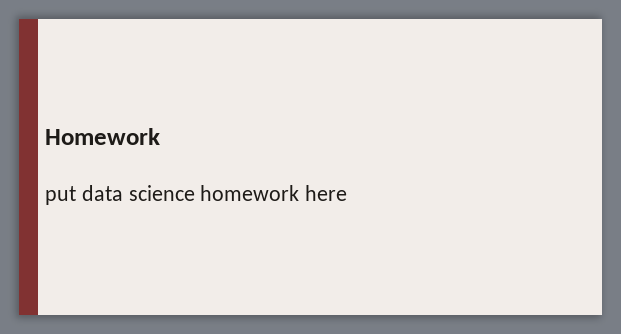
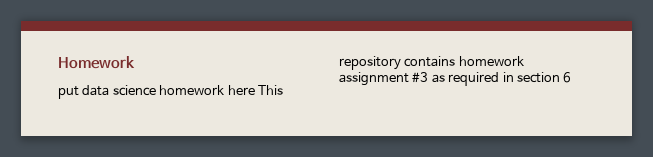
- put data science homework here
+ put data science homework here This repository contains homework assignment #3 as required in section 6

